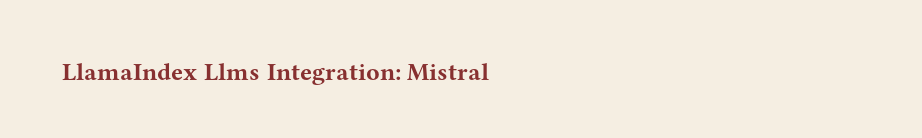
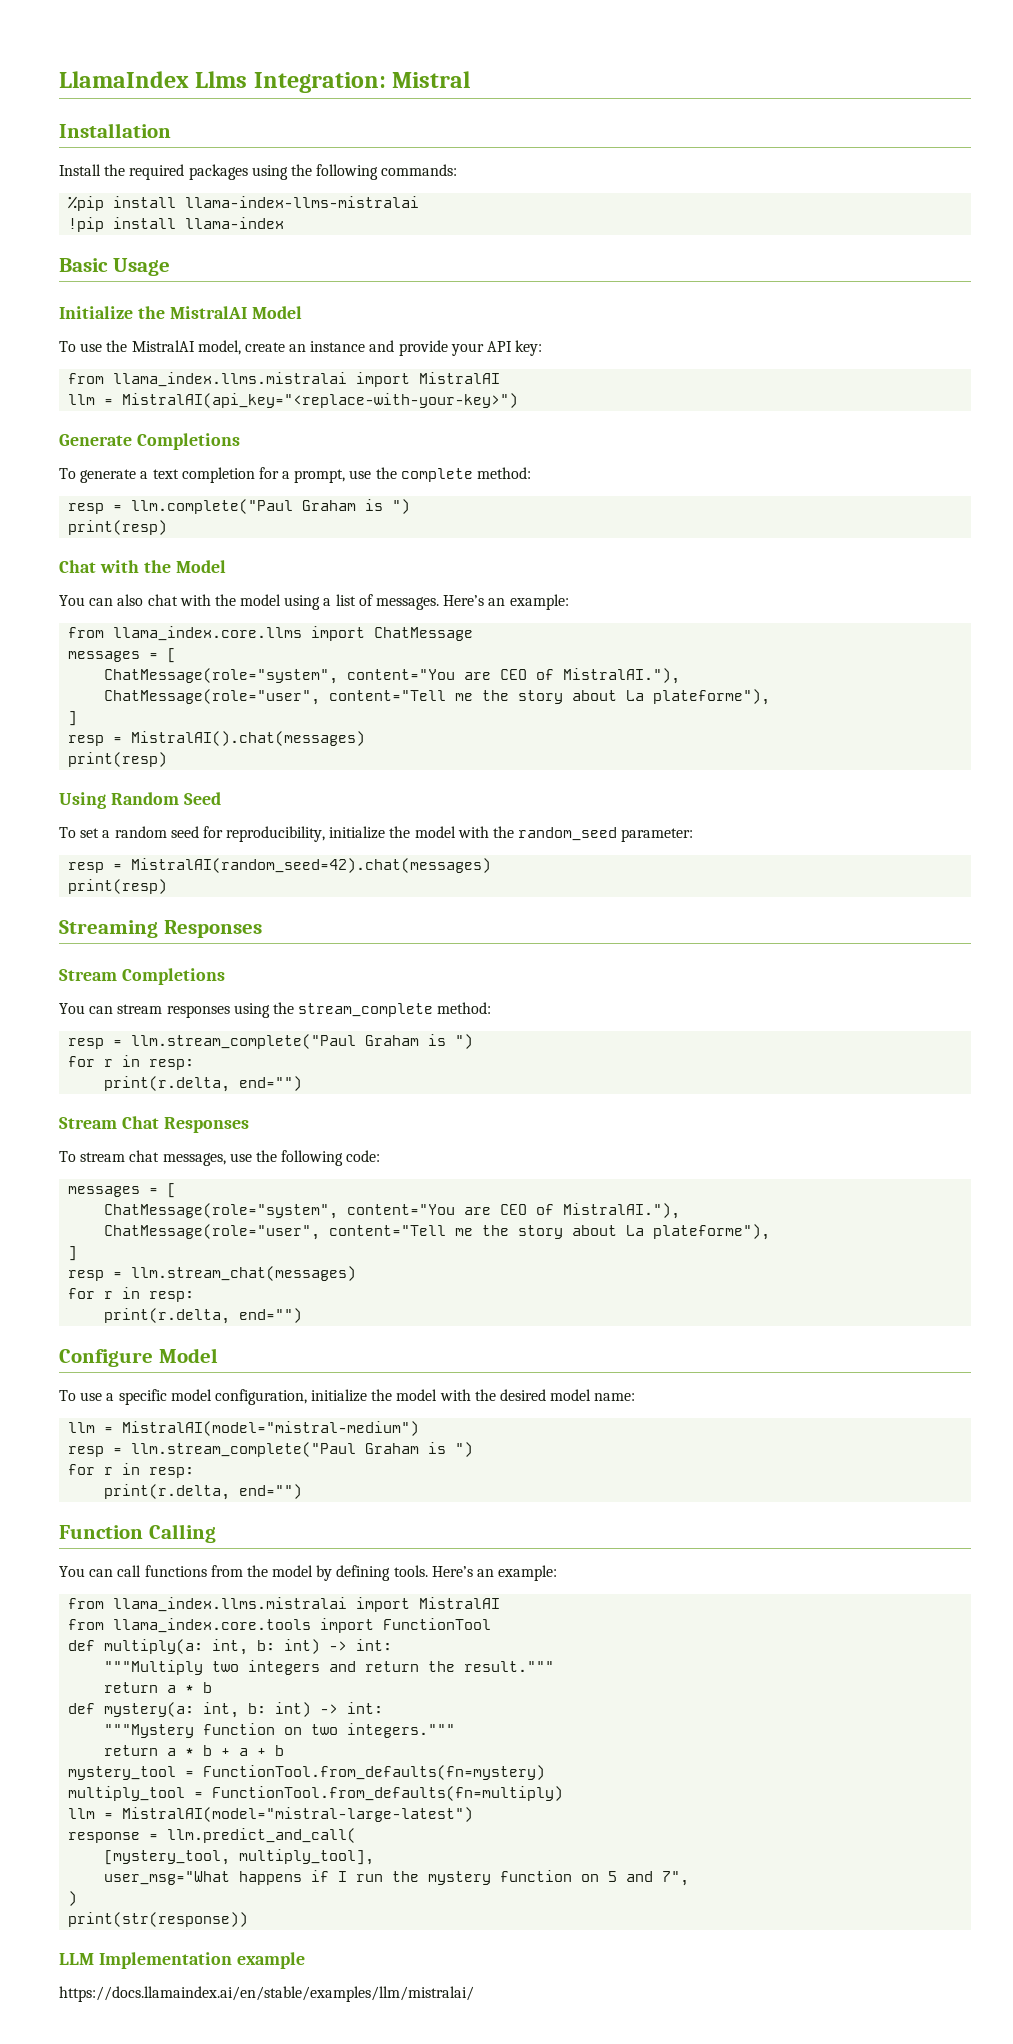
+ Installation
+ Install the required packages using the following commands:
+ %pip install llama-index-llms-mistralai
+ !pip install llama-index
+ Basic Usage
+ Initialize the MistralAI Model
+ To use the MistralAI model, create an instance and provide your API key:
+ from llama_index.llms.mistralai import MistralAI
+ llm = MistralAI(api_key="<replace-with-your-key>")
+ Generate Completions
+ To generate a text completion for a prompt, use the complete method:
+ resp = llm.complete("Paul Graham is ")
+ print(resp)
+ Chat with the Model
+ You can also chat with the model using a list of messages. Here’s an example:
+ from llama_index.core.llms import ChatMessage
+ messages = [
+ ChatMessage(role="system", content="You are CEO of MistralAI."),
+ ChatMessage(role="user", content="Tell me the story about La plateforme"),
+ ]
+ resp = MistralAI().chat(messages)
+ print(resp)
+ Using Random Seed
+ To set a random seed for reproducibility, initialize the model with the random_seed parameter:
+ resp = MistralAI(random_seed=42).chat(messages)
+ print(resp)
+ Streaming Responses
+ Stream Completions
+ You can stream responses using the stream_complete method:
+ resp = llm.stream_complete("Paul Graham is ")
+ for r in resp:
+ print(r.delta, end="")
+ Stream Chat Responses
+ To stream chat messages, use the following code:
+ messages = [
+ ChatMessage(role="system", content="You are CEO of MistralAI."),
+ ChatMessage(role="user", content="Tell me the story about La plateforme"),
+ ]
+ resp = llm.stream_chat(messages)
+ for r in resp:
+ print(r.delta, end="")
+ Configure Model
+ To use a specific model configuration, initialize the model with the desired model name:
+ llm = MistralAI(model="mistral-medium")
+ resp = llm.stream_complete("Paul Graham is ")
+ for r in resp:
+ print(r.delta, end="")
+ Function Calling
+ You can call functions from the model by defining tools. Here’s an example:
+ from llama_index.llms.mistralai import MistralAI
+ from llama_index.core.tools import FunctionTool
+ def multiply(a: int, b: int) -> int:
+ """Multiply two integers and return the result."""
+ return a * b
+ def mystery(a: int, b: int) -> int:
+ """Mystery function on two integers."""
+ return a * b + a + b
+ mystery_tool = FunctionTool.from_defaults(fn=mystery)
+ multiply_tool = FunctionTool.from_defaults(fn=multiply)
+ llm = MistralAI(model="mistral-large-latest")
+ response = llm.predict_and_call(
+ [mystery_tool, multiply_tool],
+ user_msg="What happens if I run the mystery function on 5 and 7",
+ )
+ print(str(response))
+ LLM Implementation example
+ https://docs.llamaindex.ai/en/stable/examples/llm/mistralai/

